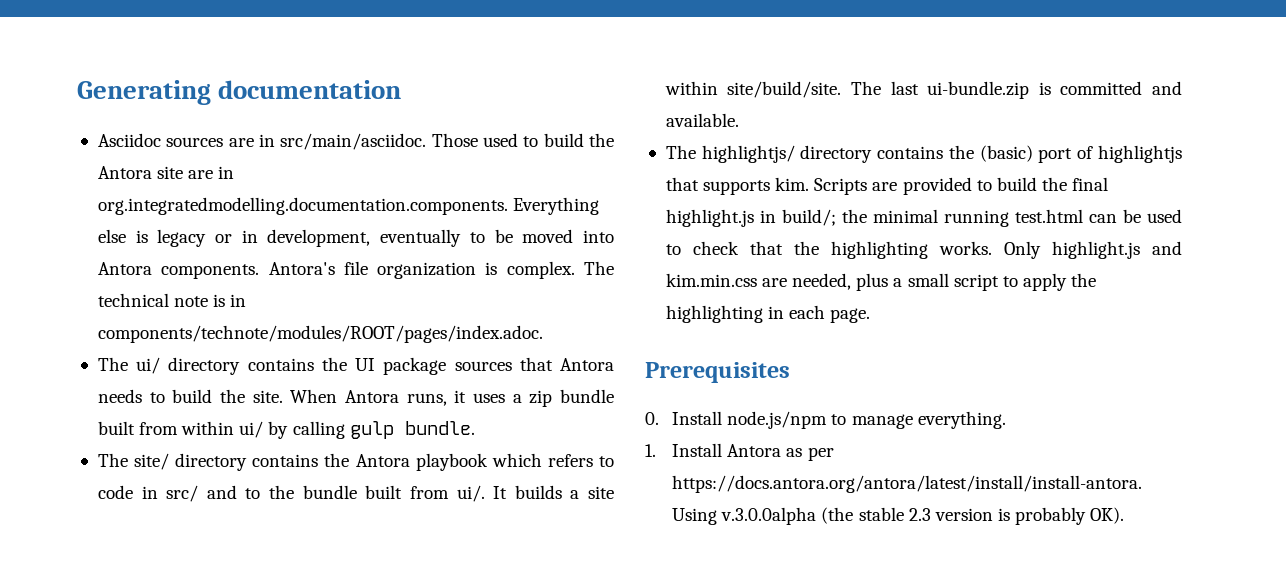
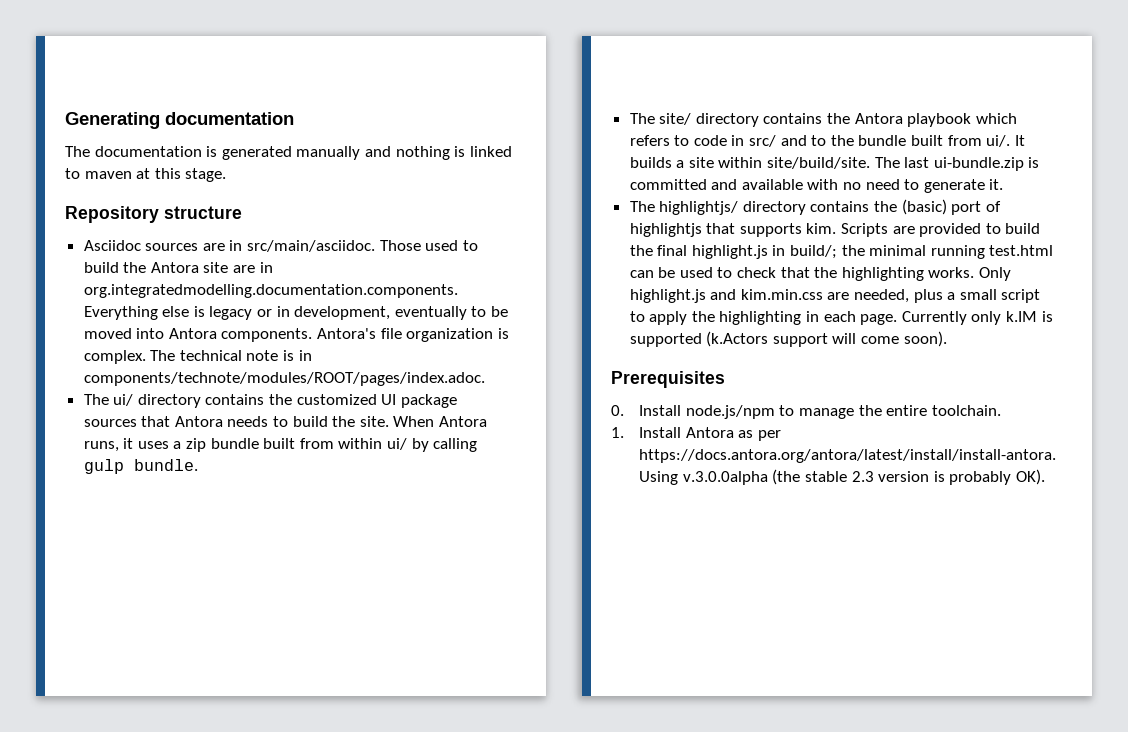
+ The documentation is generated manually and nothing is linked to maven at this stage.
+ Repository structure
- The ui/ directory contains the UI package sources that Antora needs to build the site.
+ The ui/ directory contains the customized UI package sources that Antora needs to build the site.
- The last ui-bundle.zip is committed and available.
+ The last ui-bundle.zip is committed and available with no need to generate it.
+ Currently only k.IM is supported (k.Actors support will come soon).
- 0. Install node.js/npm to manage everything.
+ 0. Install node.js/npm to manage the entire toolchain.

